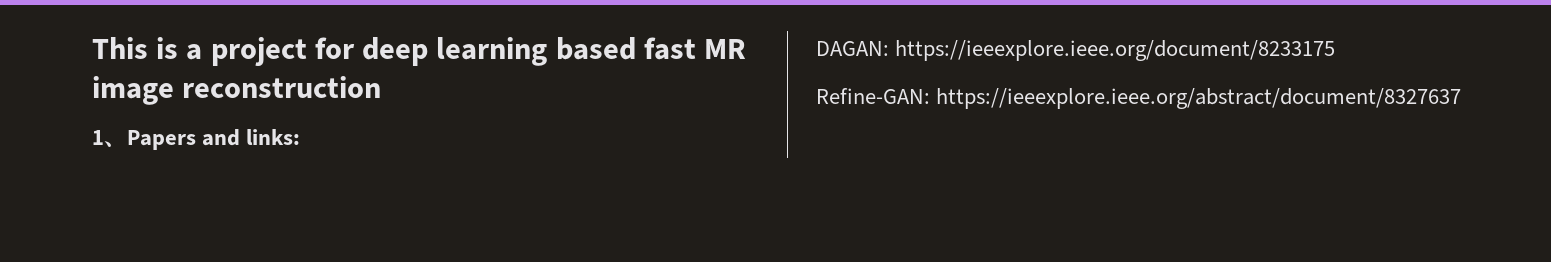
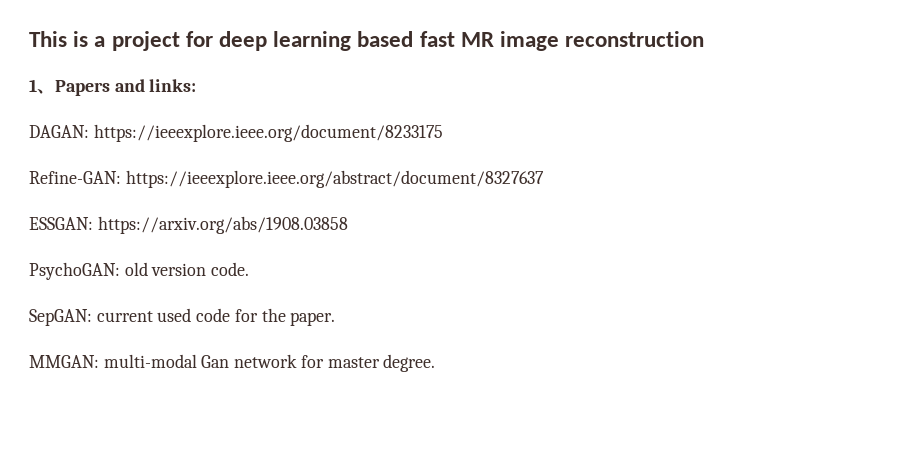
+ ESSGAN: https://arxiv.org/abs/1908.03858
+ PsychoGAN: old version code.
+ SepGAN: current used code for the paper.
+ MMGAN: multi-modal Gan network for master degree.

